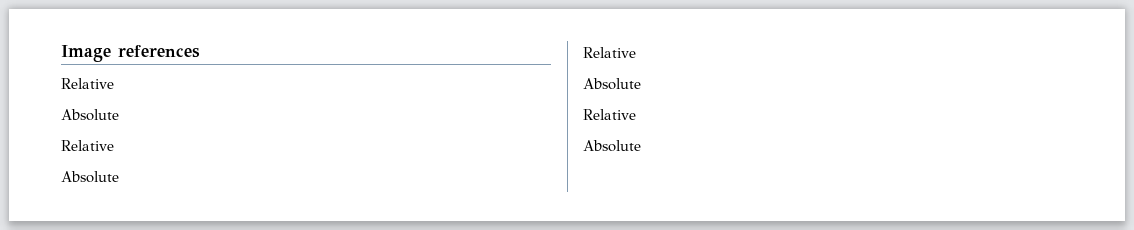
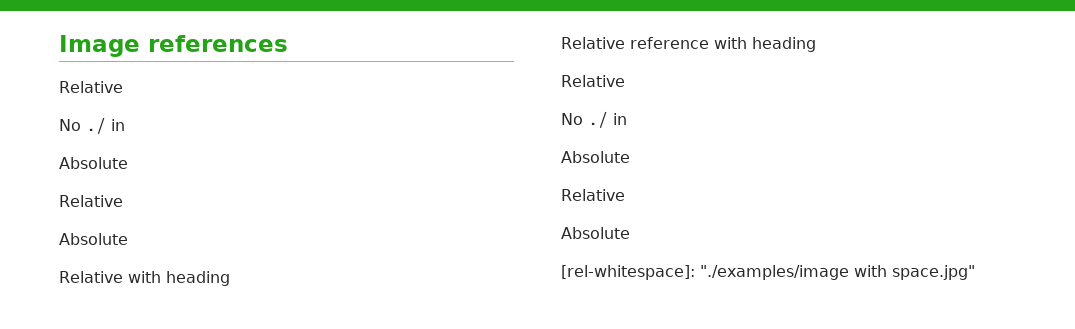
  Image references
  Relative
+ No ./ in
  Absolute
  Relative
  Absolute
+ Relative with heading
+ Relative reference with heading
  Relative
+ No ./ in
  Absolute
  Relative
  Absolute
+ [rel-whitespace]: "./examples/image with space.jpg"

